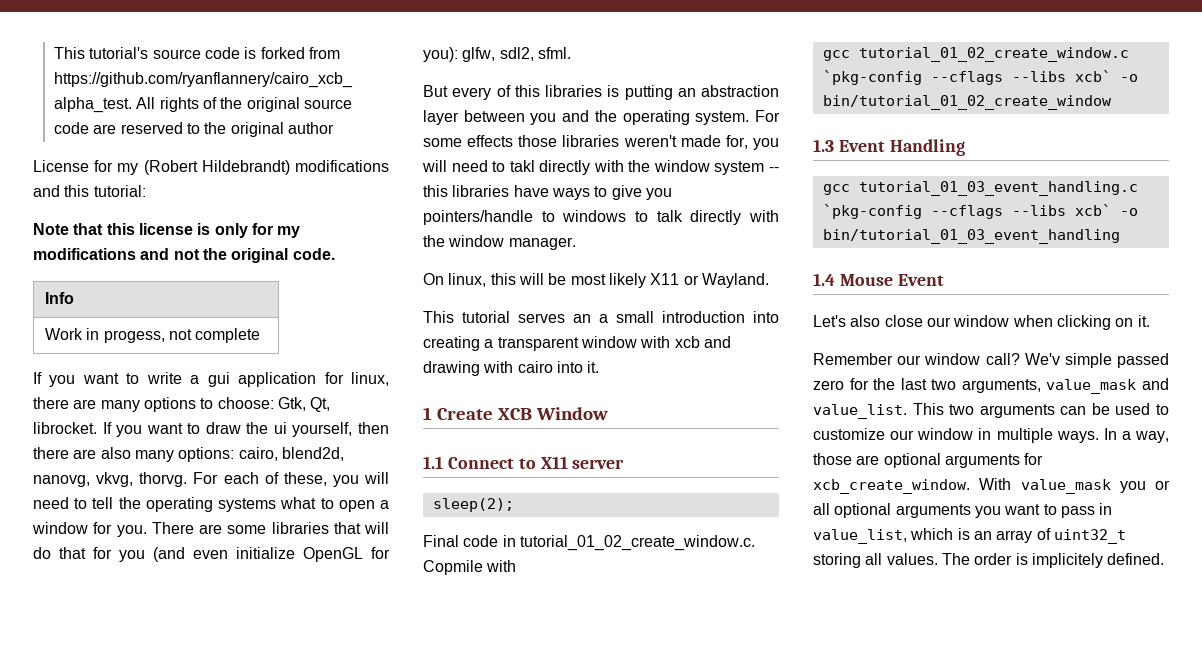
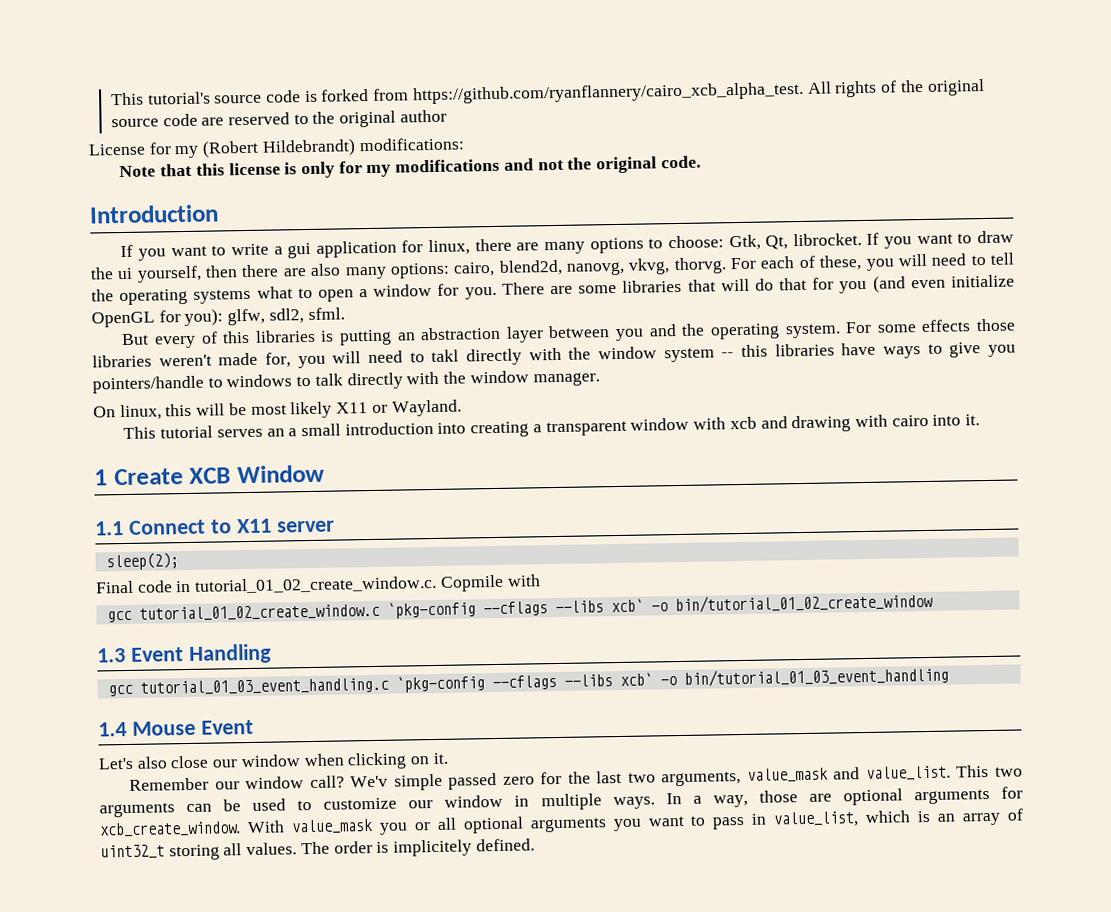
- License for my (Robert Hildebrandt) modifications and this tutorial:
+ License for my (Robert Hildebrandt) modifications:
- Info
- Work in progess, not complete
+ Introduction

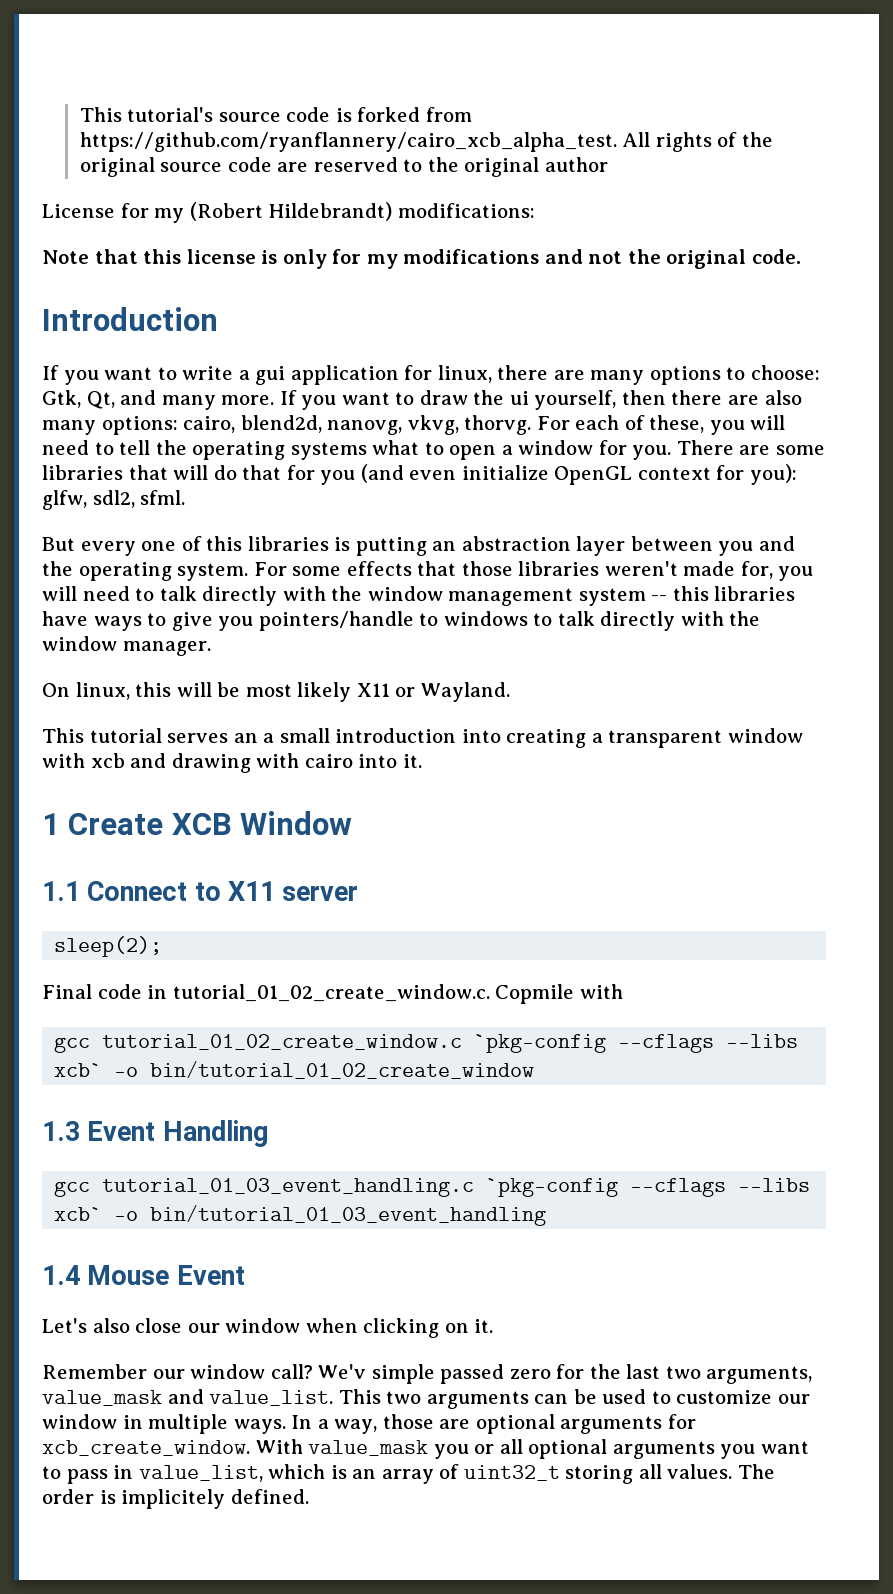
- If you want to write a gui application for linux, there are many options to choose: Gtk, Qt, librocket.
+ If you want to write a gui application for linux, there are many options to choose: Gtk, Qt, and many more.
- There are some libraries that will do that for you (and even initialize OpenGL for you): glfw, sdl2, sfml.
+ There are some libraries that will do that for you (and even initialize OpenGL context for you): glfw, sdl2, sfml.
- But every of this libraries is putting an abstraction layer between you and the operating system.
+ But every one of this libraries is putting an abstraction layer between you and the operating system.
- For some effects those libraries weren't made for, you will need to takl directly with the window system -- this libraries have ways to give you pointers/handle to windows to talk directly with the window manager.
+ For some effects that those libraries weren't made for, you will need to talk directly with the window management system -- this libraries have ways to give you pointers/handle to windows to talk directly with the window manager.

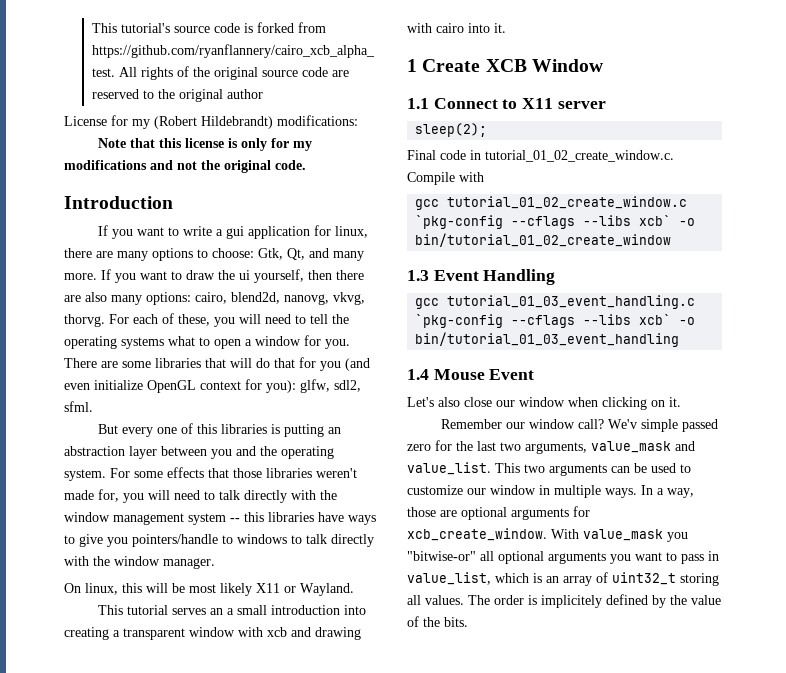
- Final code in tutorial_01_02_create_window.c. Copmile with
+ Final code in tutorial_01_02_create_window.c. Compile with
- With value_mask you or all optional arguments you want to pass in value_list, which is an array of uint32_t storing all values.
+ With value_mask you "bitwise-or" all optional arguments you want to pass in value_list, which is an array of uint32_t storing all values.
- The order is implicitely defined.
+ The order is implicitely defined by the value of the bits.

